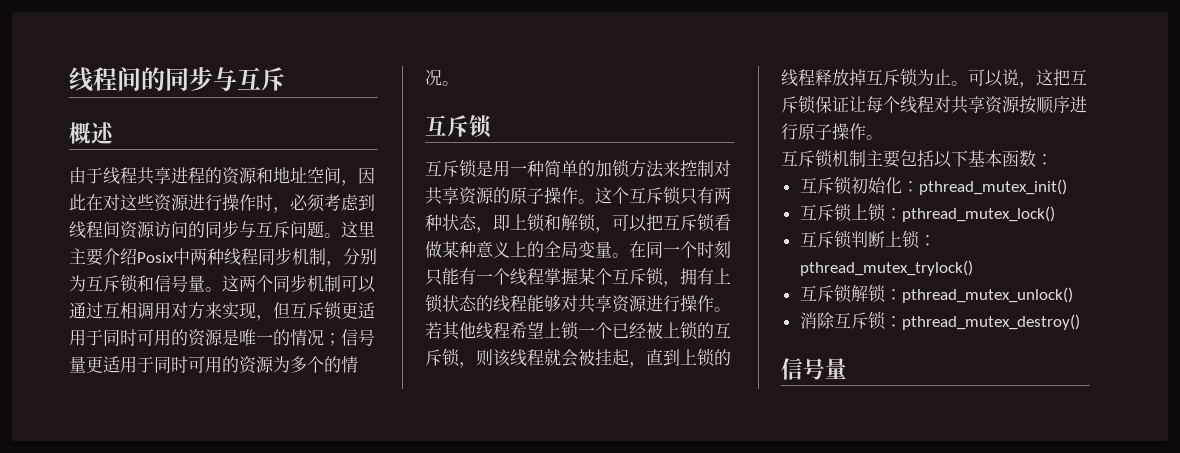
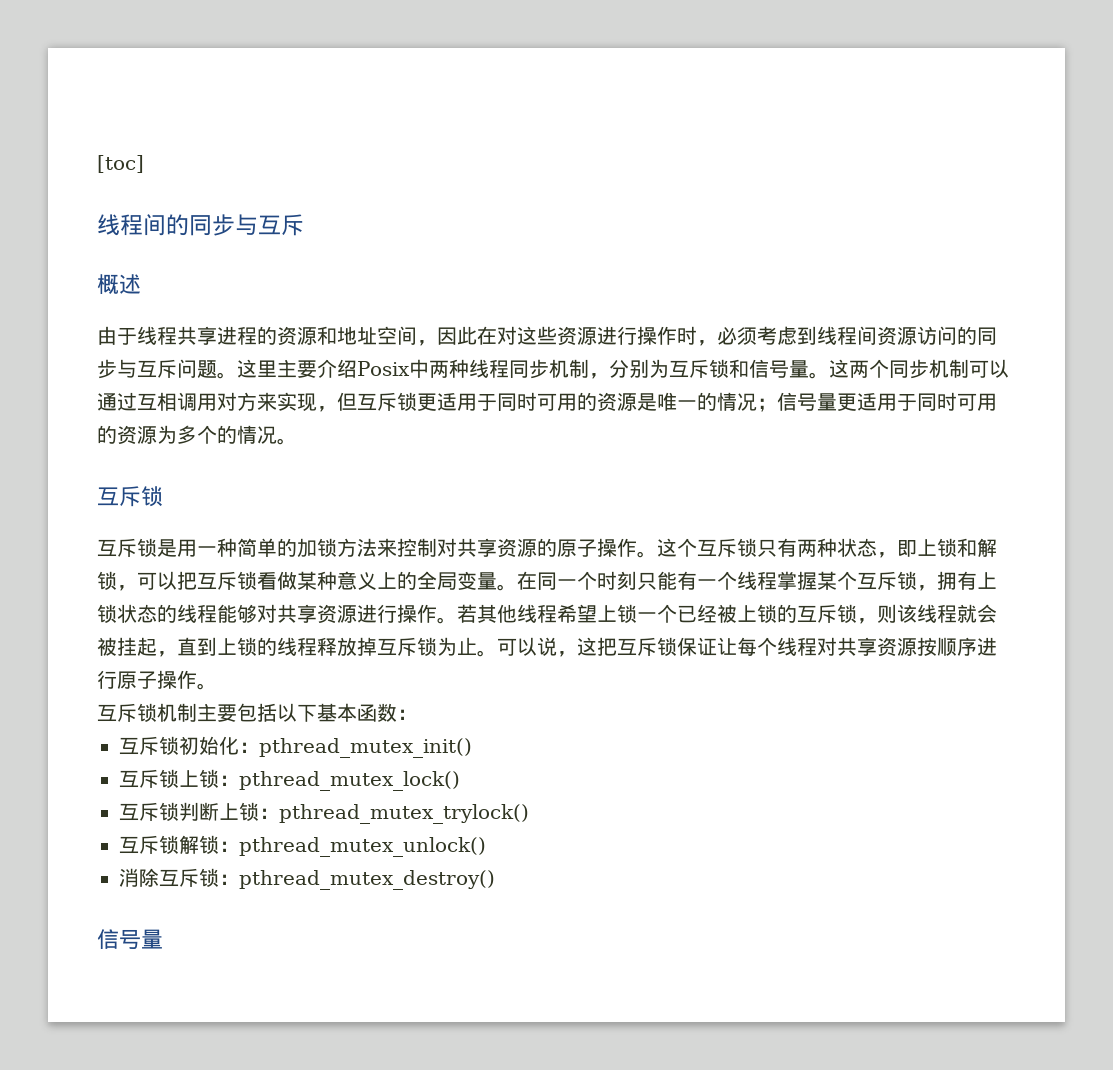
+ [toc]

